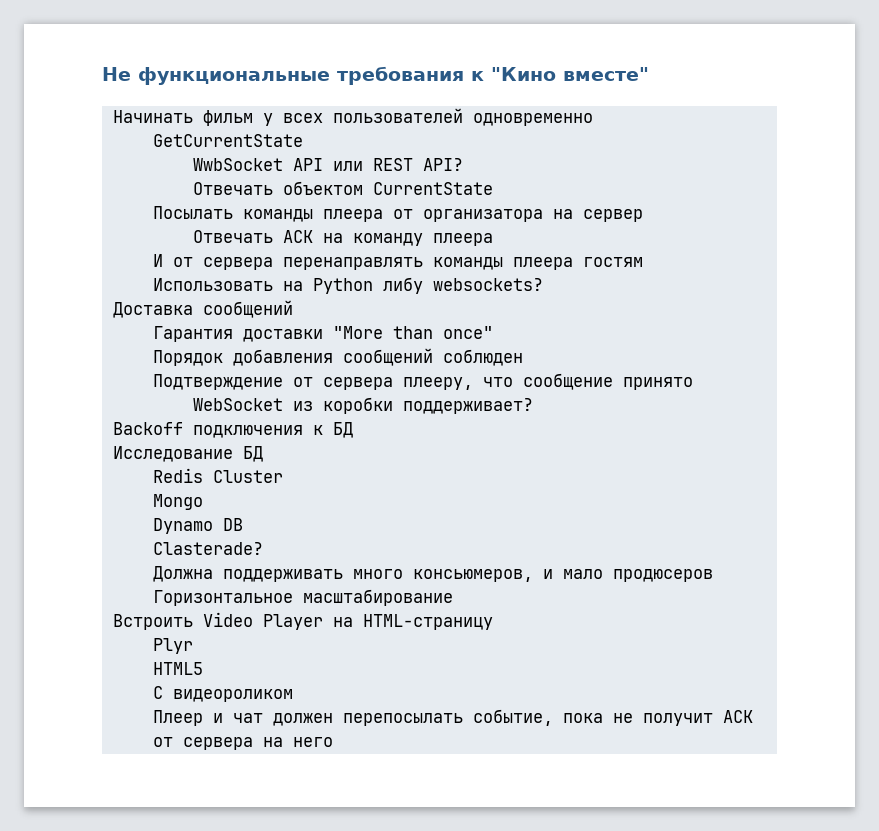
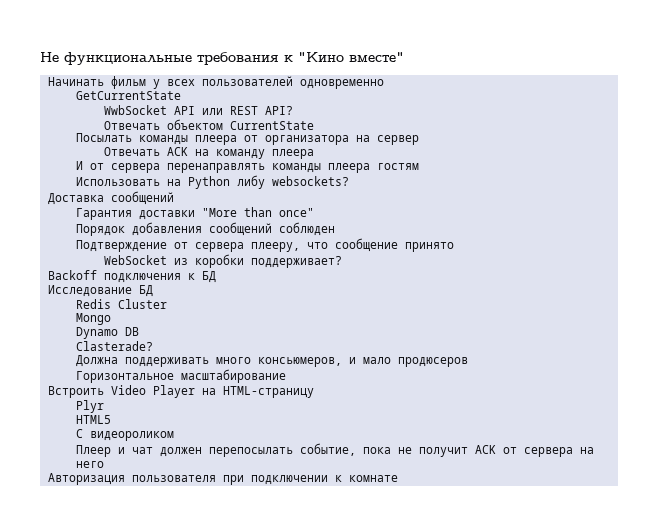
+ Авторизация пользователя при подключении к комнате

